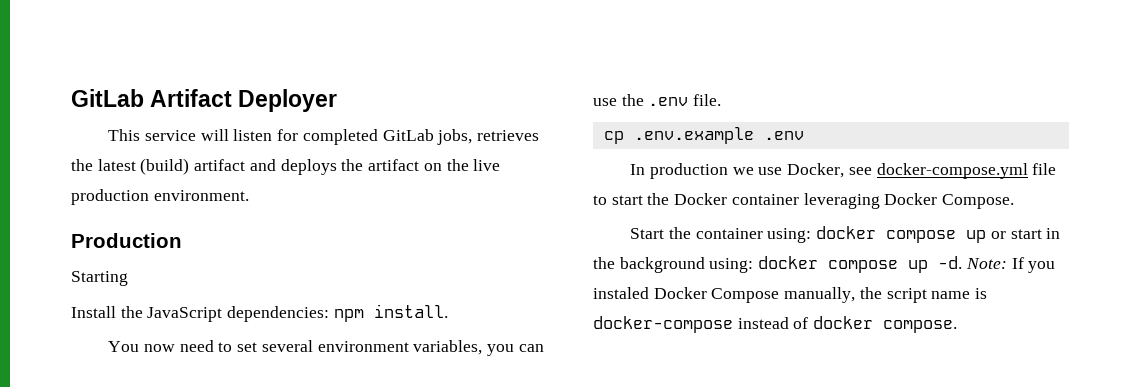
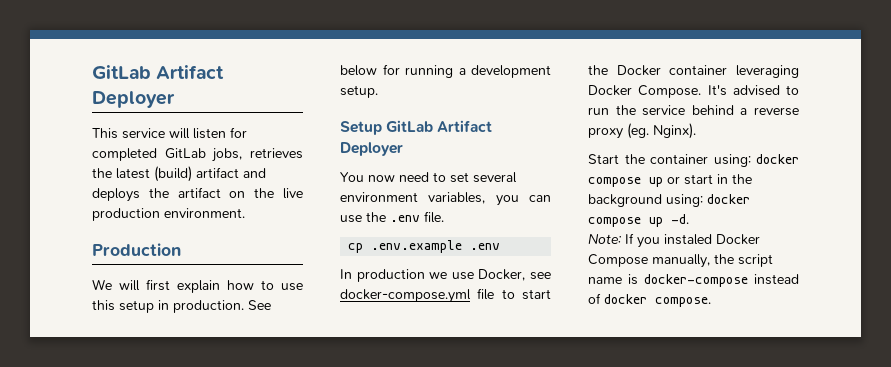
- Starting
- Install the JavaScript dependencies: npm install.
+ We will first explain how to use this setup in production. See below for running a development setup.
+ Setup GitLab Artifact Deployer
+ It's advised to run the service behind a reverse proxy (eg. Nginx).
- Start the container using: docker compose up or start in the background using: docker compose up -d. Note: If you instaled Docker Compose manually, the script name is docker-compose instead of docker compose.
+ Start the container using: docker compose up or start in the background using: docker compose up -d.
+ Note: If you instaled Docker Compose manually, the script name is docker-compose instead of docker compose.

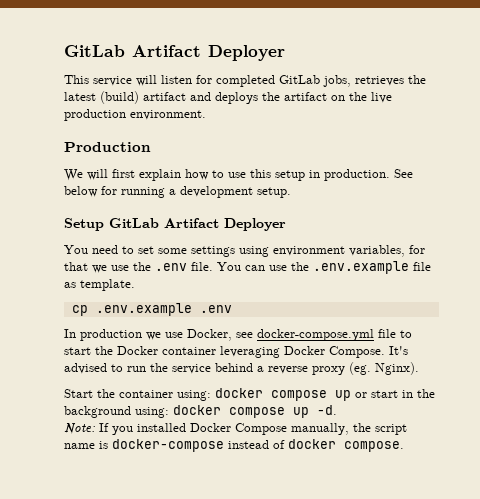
- You now need to set several environment variables, you can use the .env file.
+ You need to set some settings using environment variables, for that we use the .env file. You can use the .env.example file as template.
- Note: If you instaled Docker Compose manually, the script name is docker-compose instead of docker compose.
+ Note: If you installed Docker Compose manually, the script name is docker-compose instead of docker compose.

